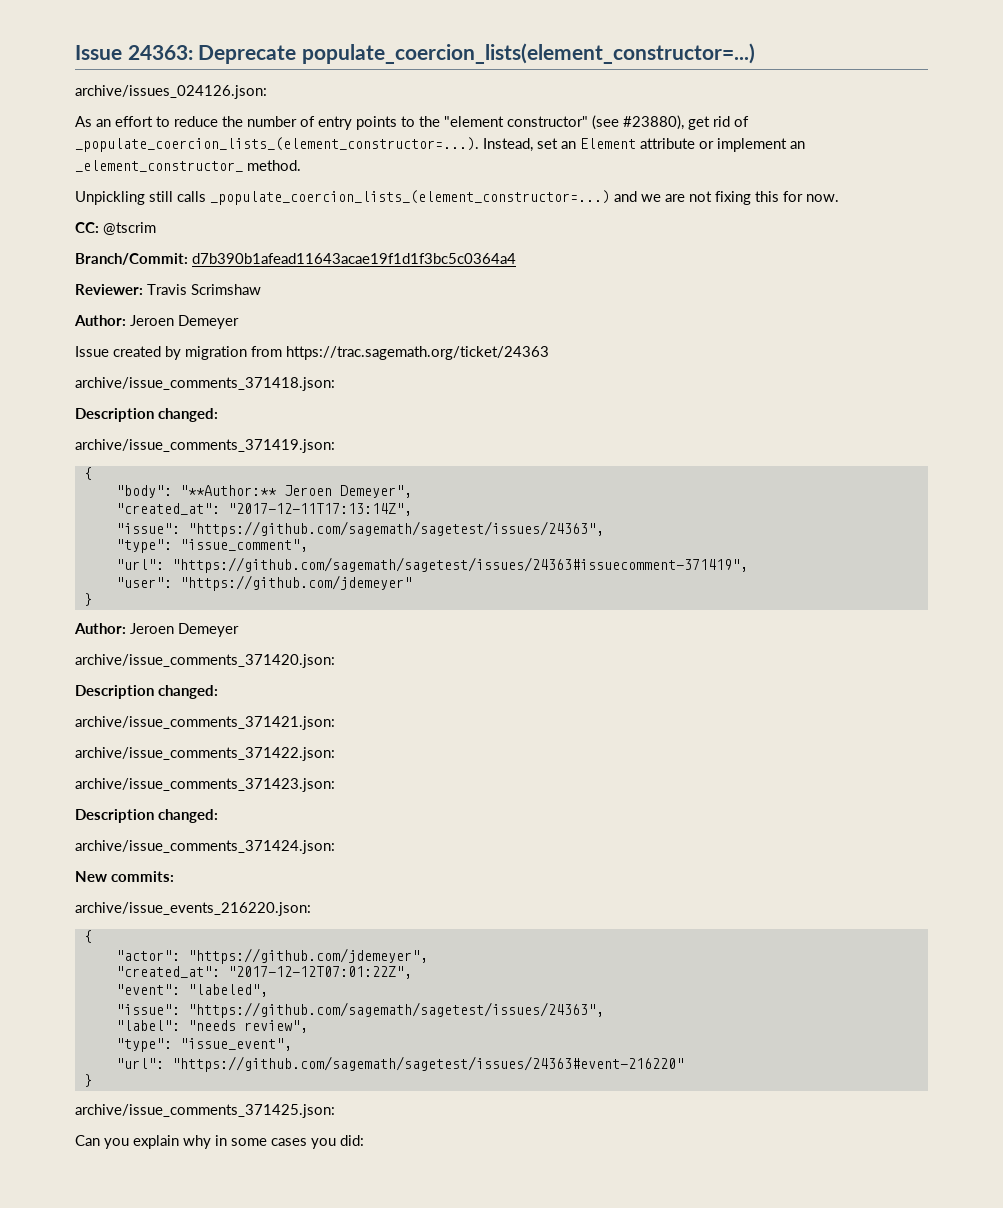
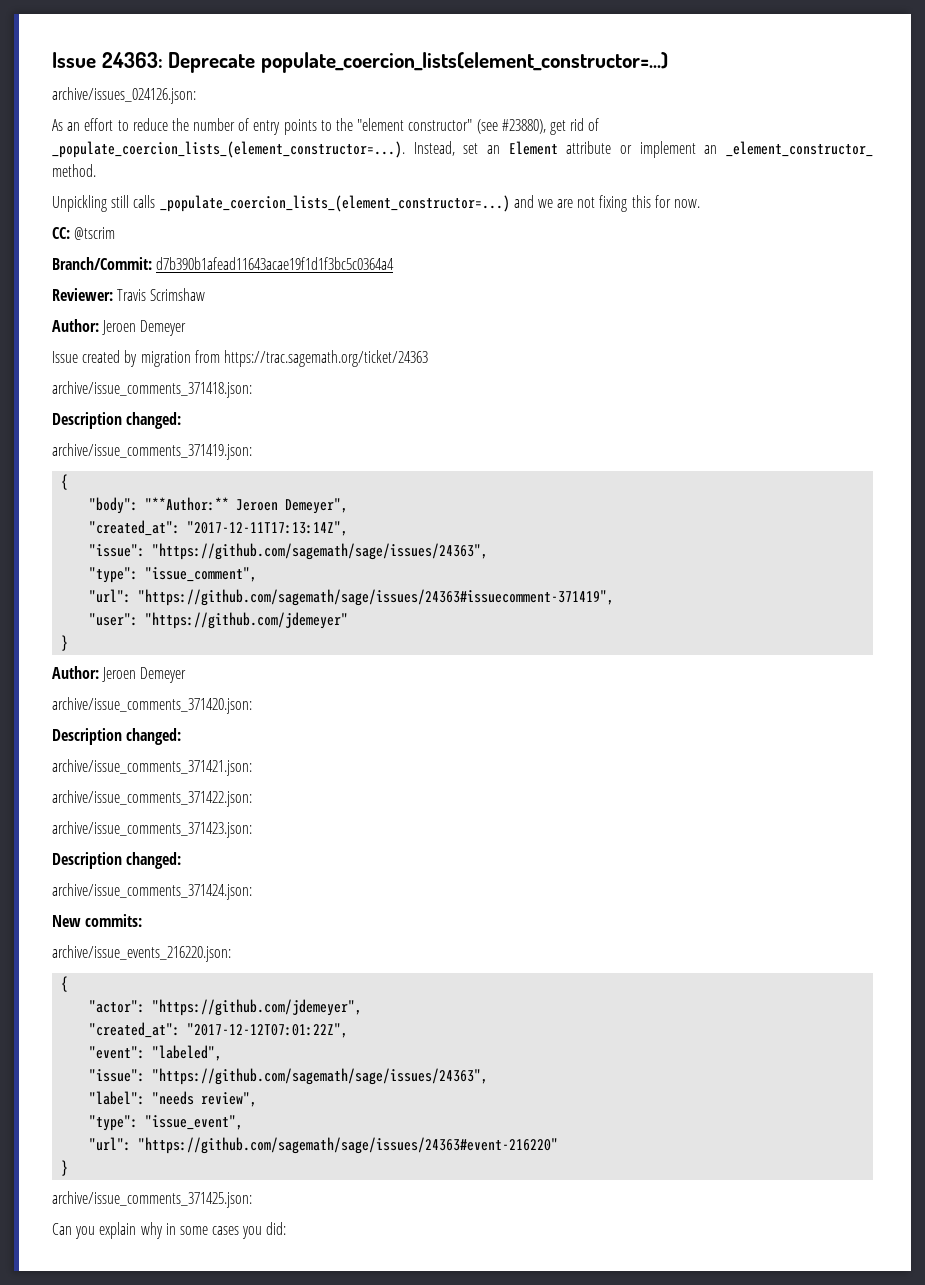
  "created_at": "2017-12-11T17:13:14Z",
- "issue": "https://github.com/sagemath/sagetest/issues/24363",
+ "issue": "https://github.com/sagemath/sage/issues/24363",
- "url": "https://github.com/sagemath/sagetest/issues/24363#issuecomment-371419",
+ "url": "https://github.com/sagemath/sage/issues/24363#issuecomment-371419",
  "event": "labeled",
- "issue": "https://github.com/sagemath/sagetest/issues/24363",
+ "issue": "https://github.com/sagemath/sage/issues/24363",
- "url": "https://github.com/sagemath/sagetest/issues/24363#event-216220"
+ "url": "https://github.com/sagemath/sage/issues/24363#event-216220"

